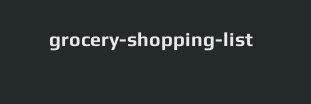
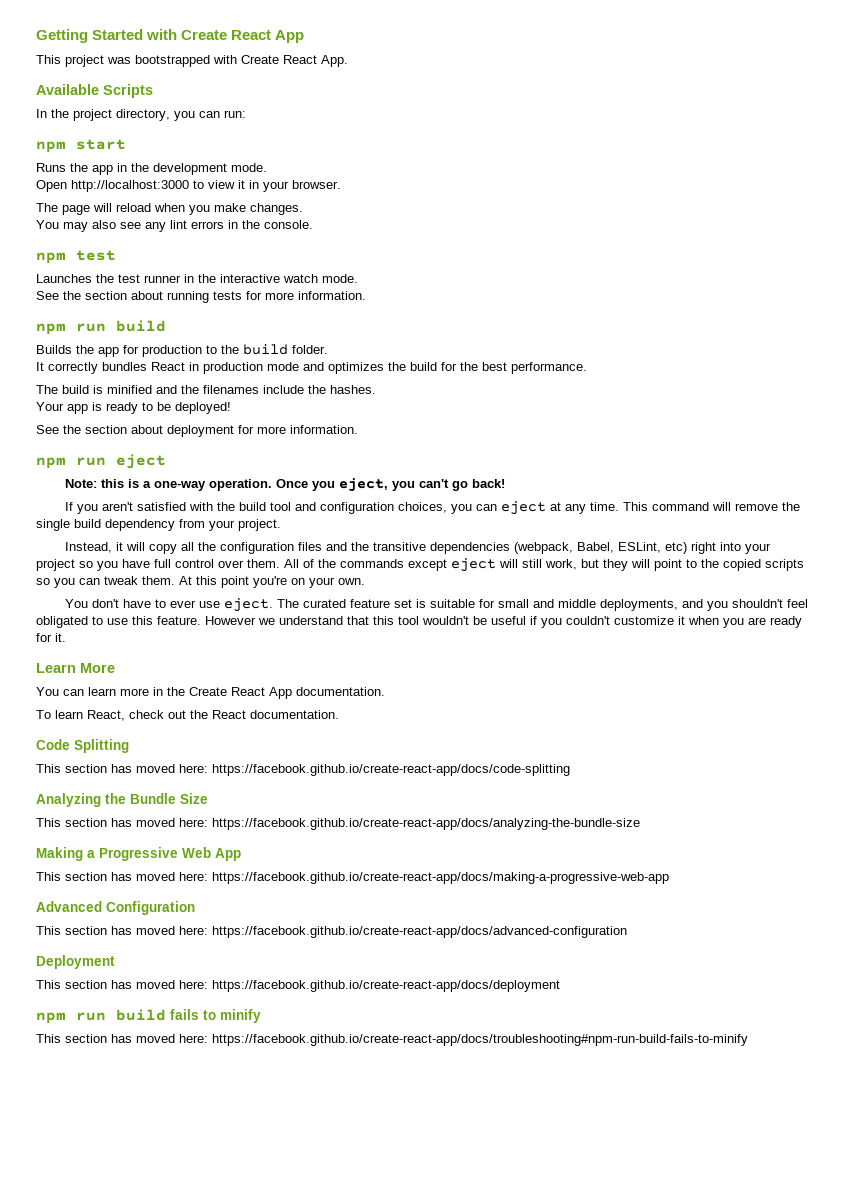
- grocery-shopping-list
+ Getting Started with Create React App
+ This project was bootstrapped with Create React App.
+ Available Scripts
+ In the project directory, you can run:
+ npm start
+ Runs the app in the development mode.
+ Open http://localhost:3000 to view it in your browser.
+ The page will reload when you make changes.
+ You may also see any lint errors in the console.
+ npm test
+ Launches the test runner in the interactive watch mode.
+ See the section about running tests for more information.
+ npm run build
+ Builds the app for production to the build folder.
+ It correctly bundles React in production mode and optimizes the build for the best performance.
+ The build is minified and the filenames include the hashes.
+ Your app is ready to be deployed!
+ See the section about deployment for more information.
+ npm run eject
+ Note: this is a one-way operation. Once you eject, you can't go back!
+ If you aren't satisfied with the build tool and configuration choices, you can eject at any time. This command will remove the single build dependency from your project.
+ Instead, it will copy all the configuration files and the transitive dependencies (webpack, Babel, ESLint, etc) right into your project so you have full control over them. All of the commands except eject will still work, but they will point to the copied scripts so you can tweak them. At this point you're on your own.
+ You don't have to ever use eject. The curated feature set is suitable for small and middle deployments, and you shouldn't feel obligated to use this feature. However we understand that this tool wouldn't be useful if you couldn't customize it when you are ready for it.
+ Learn More
+ You can learn more in the Create React App documentation.
+ To learn React, check out the React documentation.
+ Code Splitting
+ This section has moved here: https://facebook.github.io/create-react-app/docs/code-splitting
+ Analyzing the Bundle Size
+ This section has moved here: https://facebook.github.io/create-react-app/docs/analyzing-the-bundle-size
+ Making a Progressive Web App
+ This section has moved here: https://facebook.github.io/create-react-app/docs/making-a-progressive-web-app
+ Advanced Configuration
+ This section has moved here: https://facebook.github.io/create-react-app/docs/advanced-configuration
+ Deployment
+ This section has moved here: https://facebook.github.io/create-react-app/docs/deployment
+ npm run build fails to minify
+ This section has moved here: https://facebook.github.io/create-react-app/docs/troubleshooting#npm-run-build-fails-to-minify

